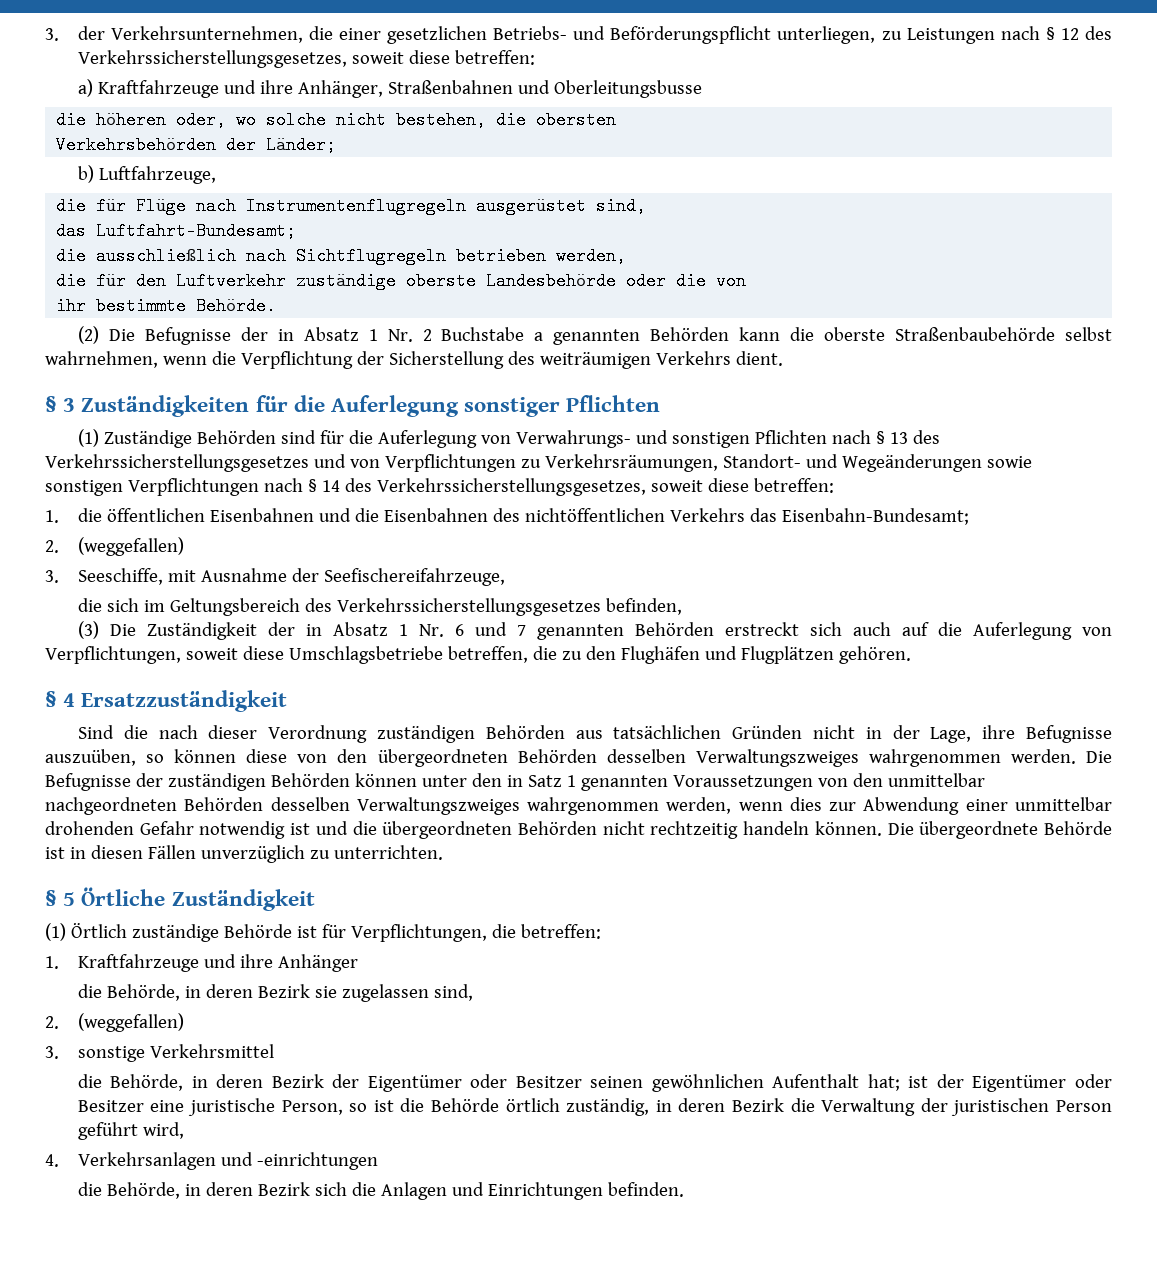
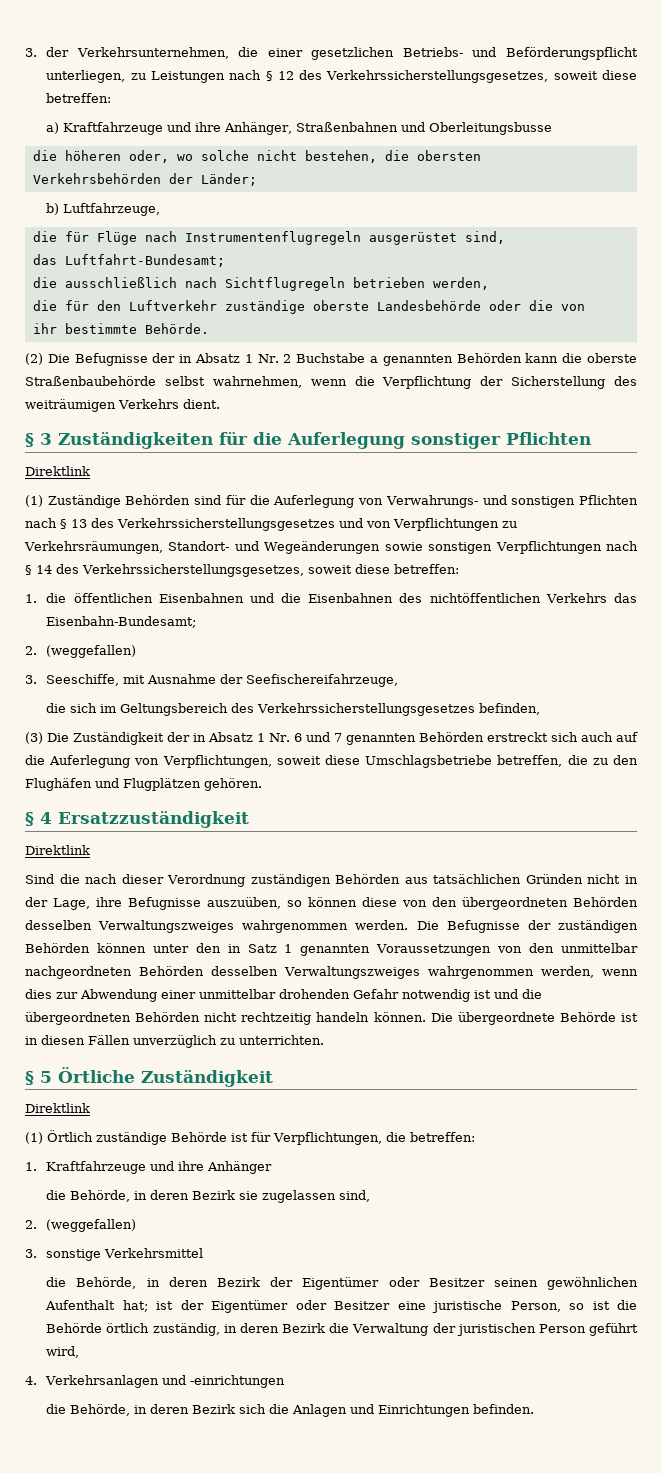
  § 3 Zuständigkeiten für die Auferlegung sonstiger Pflichten
+ Direktlink
  § 4 Ersatzzuständigkeit
+ Direktlink
  § 5 Örtliche Zuständigkeit
+ Direktlink

